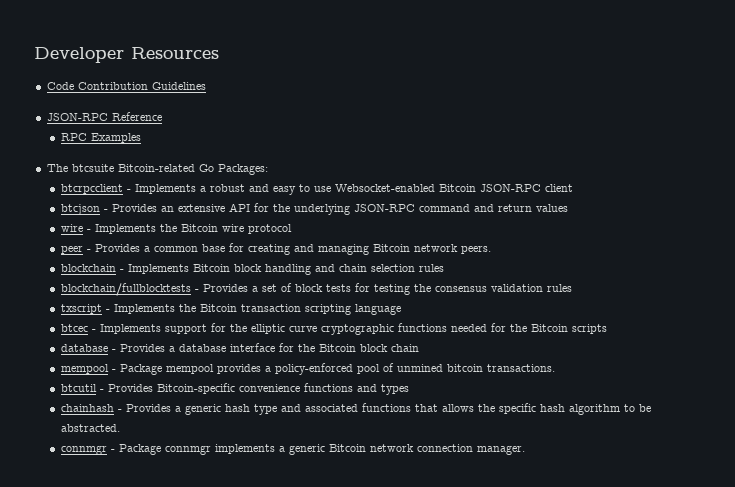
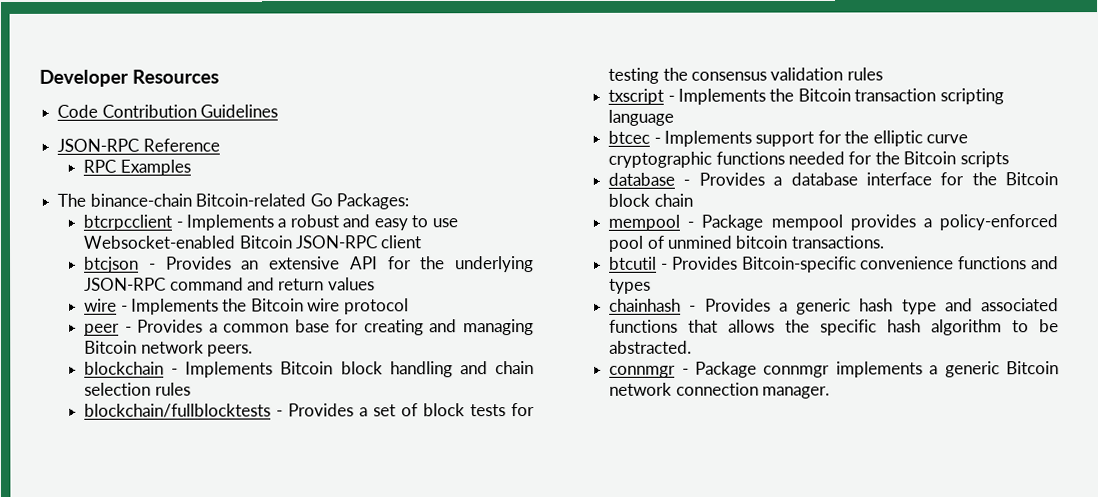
- The btcsuite Bitcoin-related Go Packages:
+ The binance-chain Bitcoin-related Go Packages:

